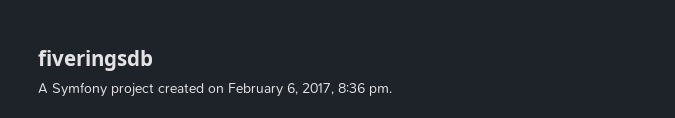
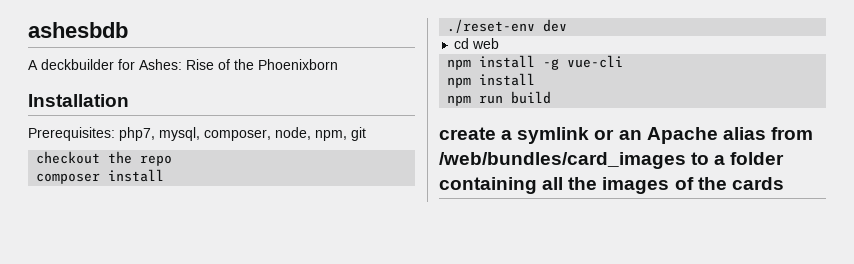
- fiveringsdb
+ ashesbdb
- A Symfony project created on February 6, 2017, 8:36 pm.
+ A deckbuilder for Ashes: Rise of the Phoenixborn
+ Installation
+ Prerequisites: php7, mysql, composer, node, npm, git
+ checkout the repo
+ composer install
+ ./reset-env dev
+ cd web
+ npm install -g vue-cli
+ npm install
+ npm run build
+ create a symlink or an Apache alias from /web/bundles/card_images to a folder containing all the images of the cards

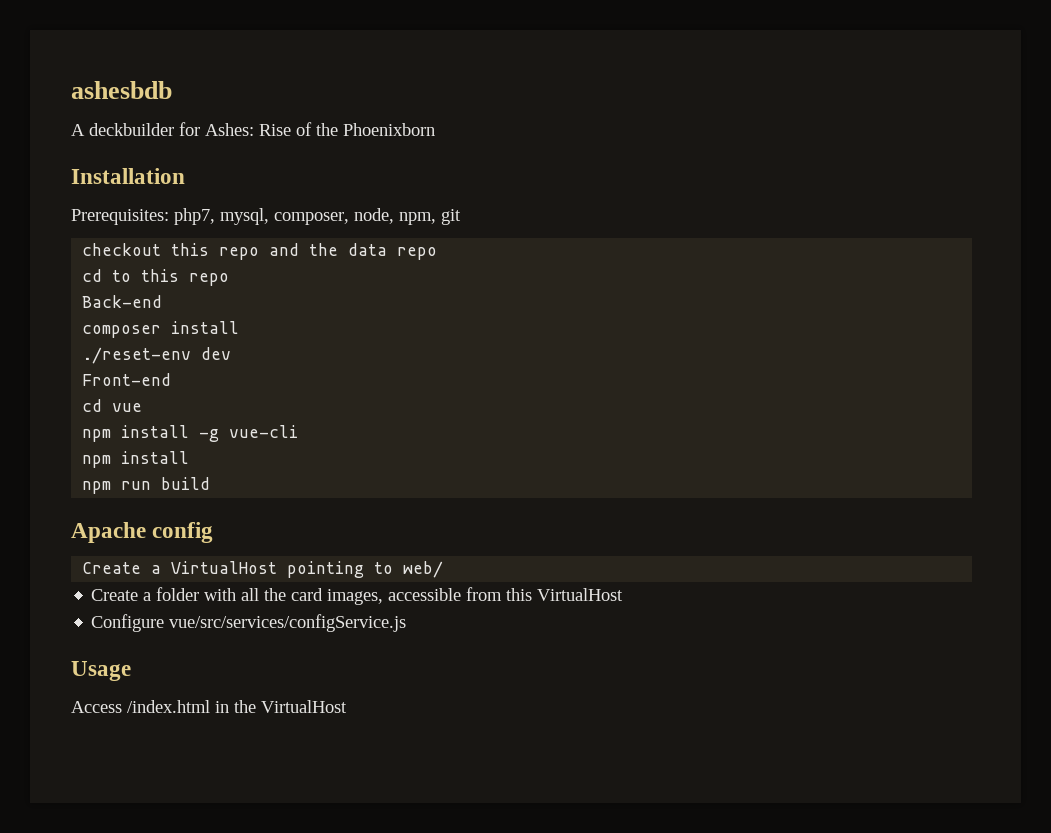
- checkout the repo
+ checkout this repo and the data repo
+ cd to this repo
+ Back-end
- cd web
+ Front-end
+ cd vue
- create a symlink or an Apache alias from /web/bundles/card_images to a folder containing all the images of the cards
+ Apache config
+ Create a VirtualHost pointing to web/
+ Create a folder with all the card images, accessible from this VirtualHost
+ Configure vue/src/services/configService.js
+ Usage
+ Access /index.html in the VirtualHost

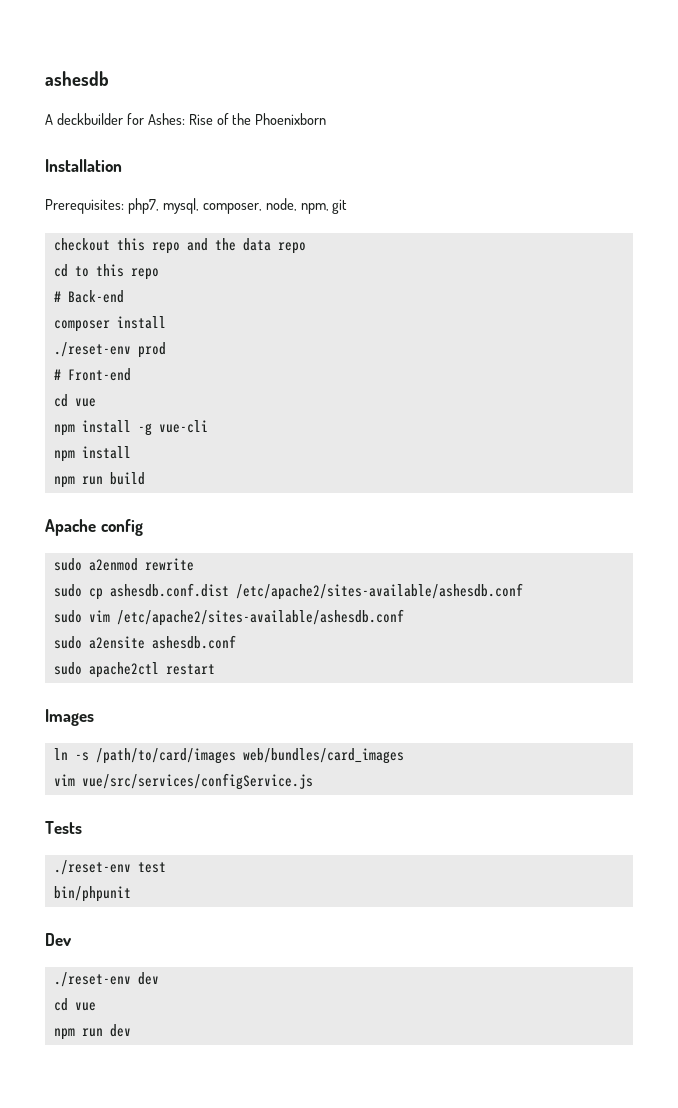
- ashesbdb
+ ashesdb
- Back-end
+ # Back-end
- ./reset-env dev
- Front-end
+ ./reset-env prod
+ # Front-end
- Create a VirtualHost pointing to web/
- Create a folder with all the card images, accessible from this VirtualHost
- Configure vue/src/services/configService.js
- Usage
- Access /index.html in the VirtualHost
+ sudo a2enmod rewrite
+ sudo cp ashesdb.conf.dist /etc/apache2/sites-available/ashesdb.conf
+ sudo vim /etc/apache2/sites-available/ashesdb.conf
+ sudo a2ensite ashesdb.conf
+ sudo apache2ctl restart
+ Images
+ ln -s /path/to/card/images web/bundles/card_images
+ vim vue/src/services/configService.js
+ Tests
+ ./reset-env test
+ bin/phpunit
+ Dev
+ ./reset-env dev
+ cd vue
+ npm run dev

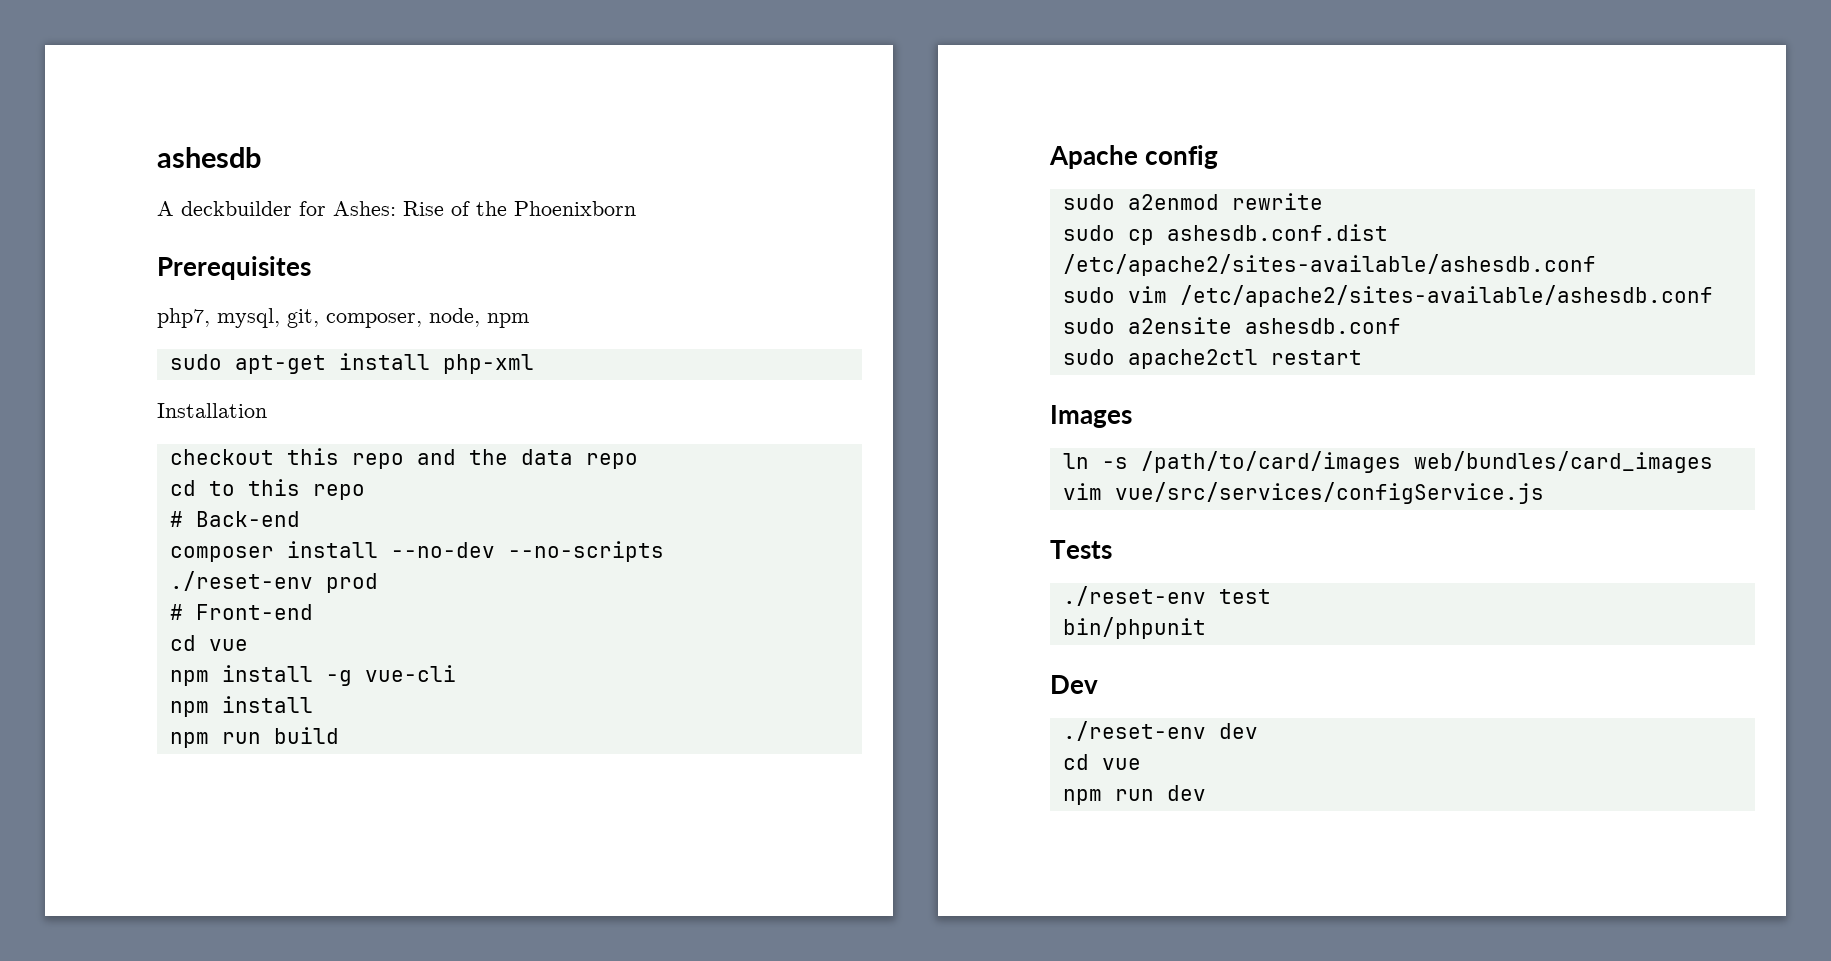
+ Prerequisites
+ php7, mysql, git, composer, node, npm
+ sudo apt-get install php-xml
  Installation
- Prerequisites: php7, mysql, composer, node, npm, git
- composer install
+ composer install --no-dev --no-scripts

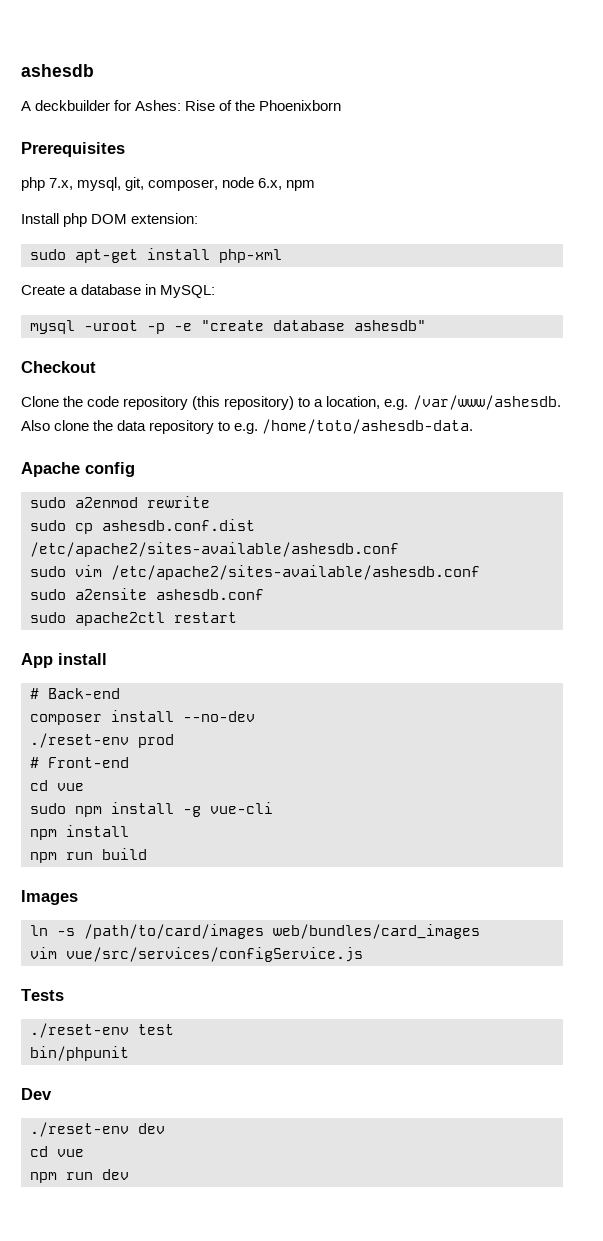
- php7, mysql, git, composer, node, npm
+ php 7.x, mysql, git, composer, node 6.x, npm
+ Install php DOM extension:
- Installation
- checkout this repo and the data repo
- cd to this repo
- # Back-end
- composer install --no-dev --no-scripts
- ./reset-env prod
- # Front-end
- cd vue
- npm install -g vue-cli
- npm install
- npm run build
+ Create a database in MySQL:
+ mysql -uroot -p -e "create database ashesdb"
+ Checkout
+ Clone the code repository (this repository) to a location, e.g. /var/www/ashesdb. Also clone the data repository to e.g. /home/toto/ashesdb-data.
+ App install
+ # Back-end
+ composer install --no-dev
+ ./reset-env prod
+ # Front-end
+ cd vue
+ sudo npm install -g vue-cli
+ npm install
+ npm run build

